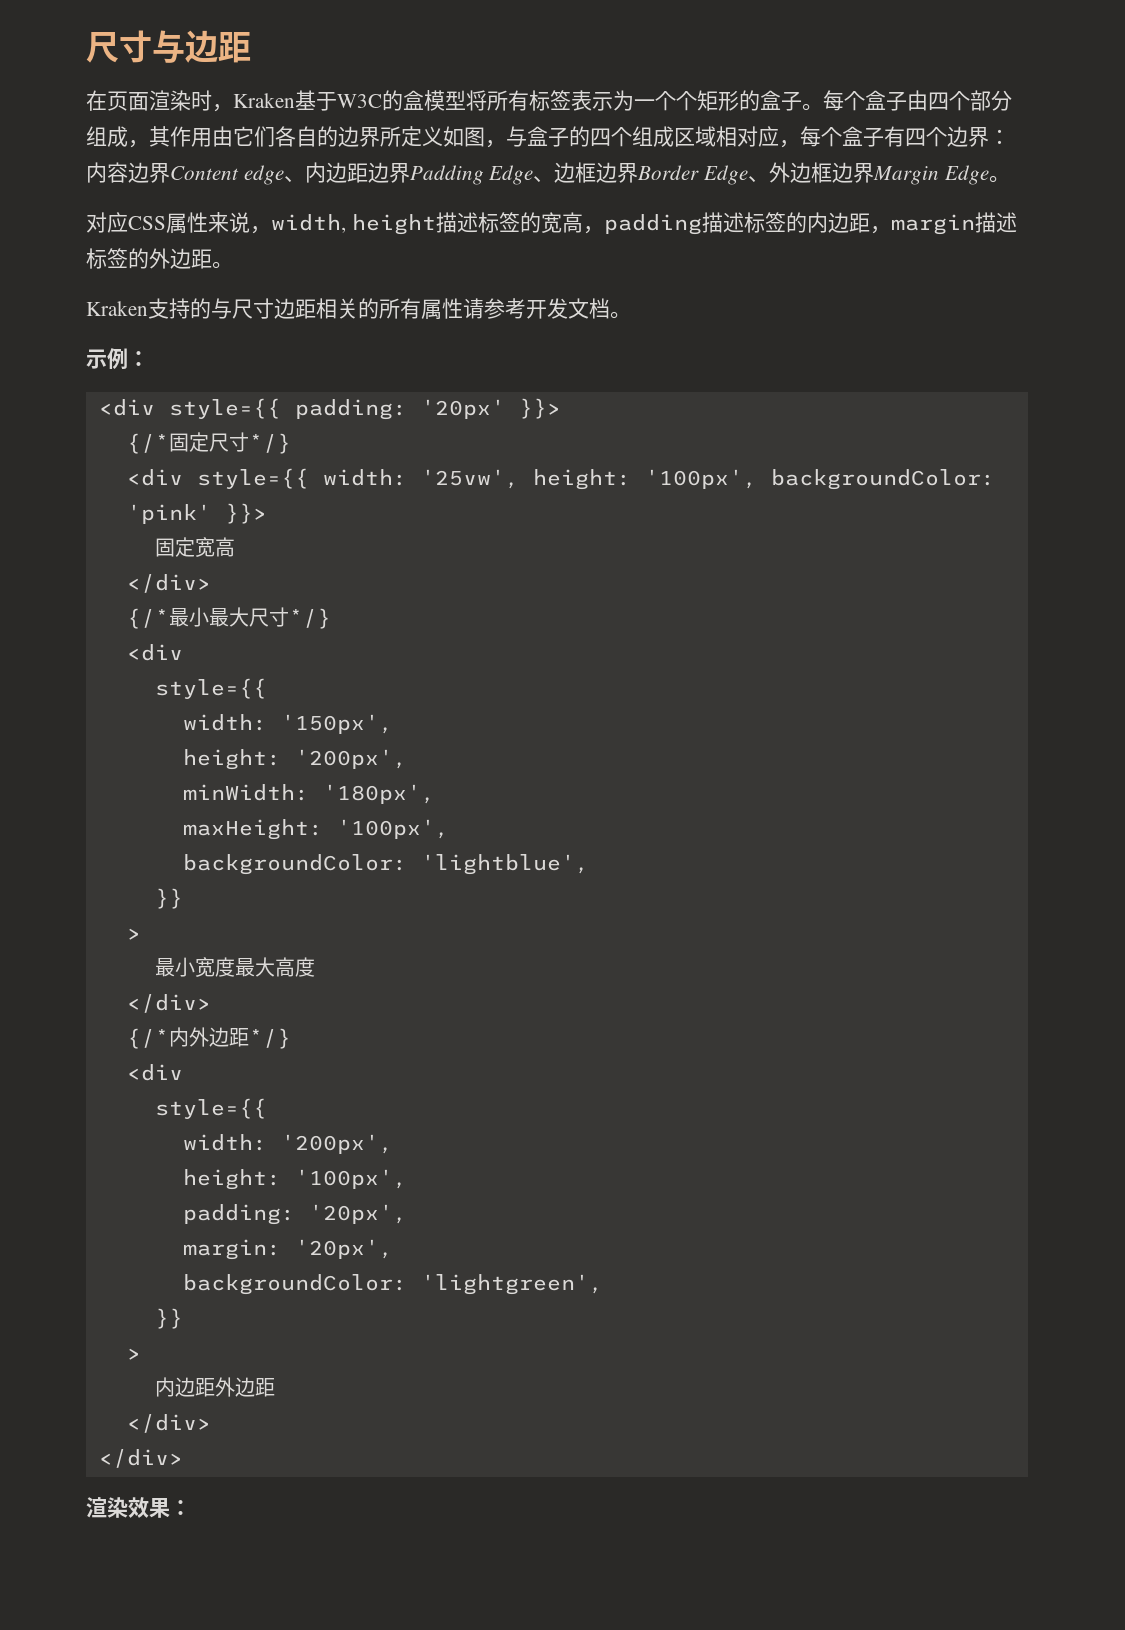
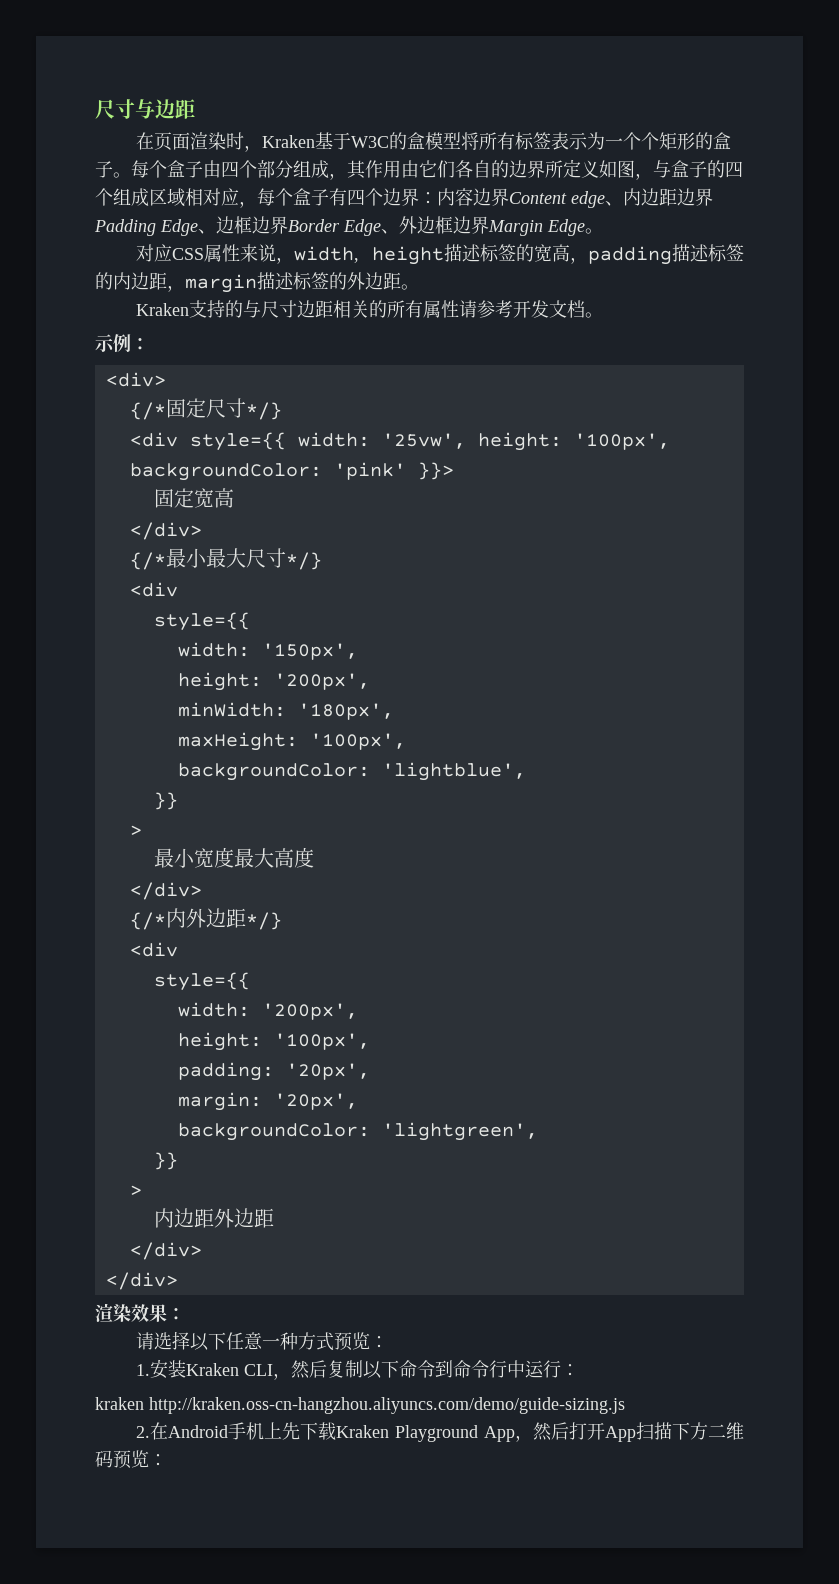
- <div style={{ padding: '20px' }}>
+ <div>
+ 请选择以下任意一种方式预览：
+ 1.安装Kraken CLI，然后复制以下命令到命令行中运行：
+ kraken http://kraken.oss-cn-hangzhou.aliyuncs.com/demo/guide-sizing.js
+ 2.在Android手机上先下载Kraken Playground App，然后打开App扫描下方二维码预览：

